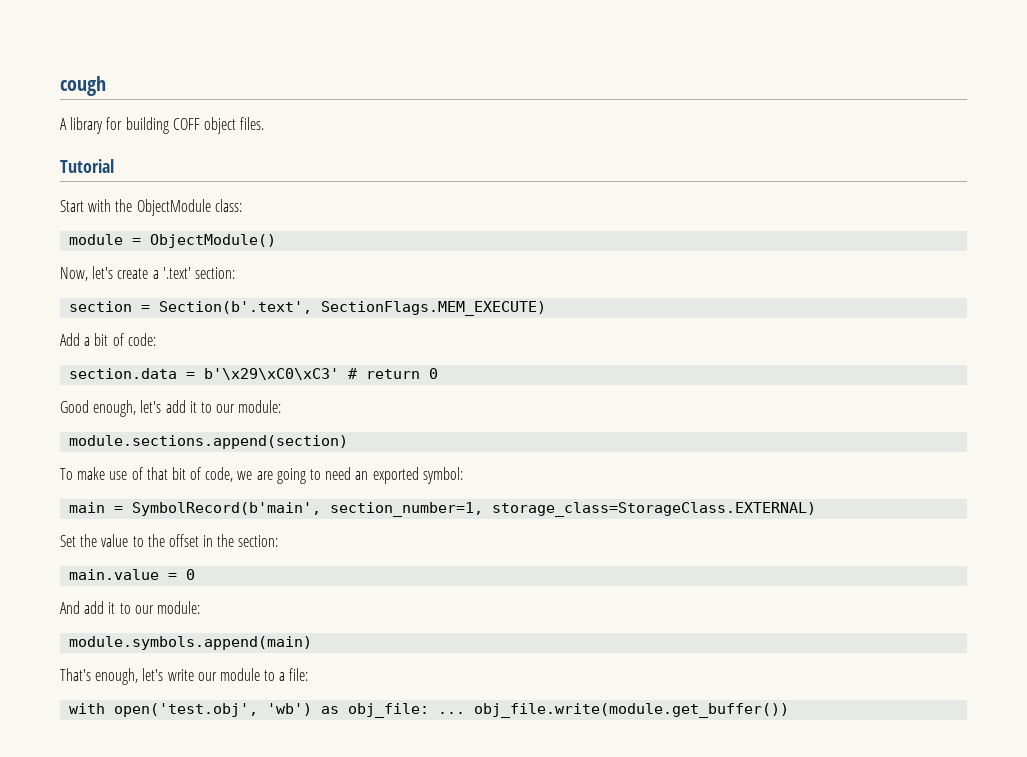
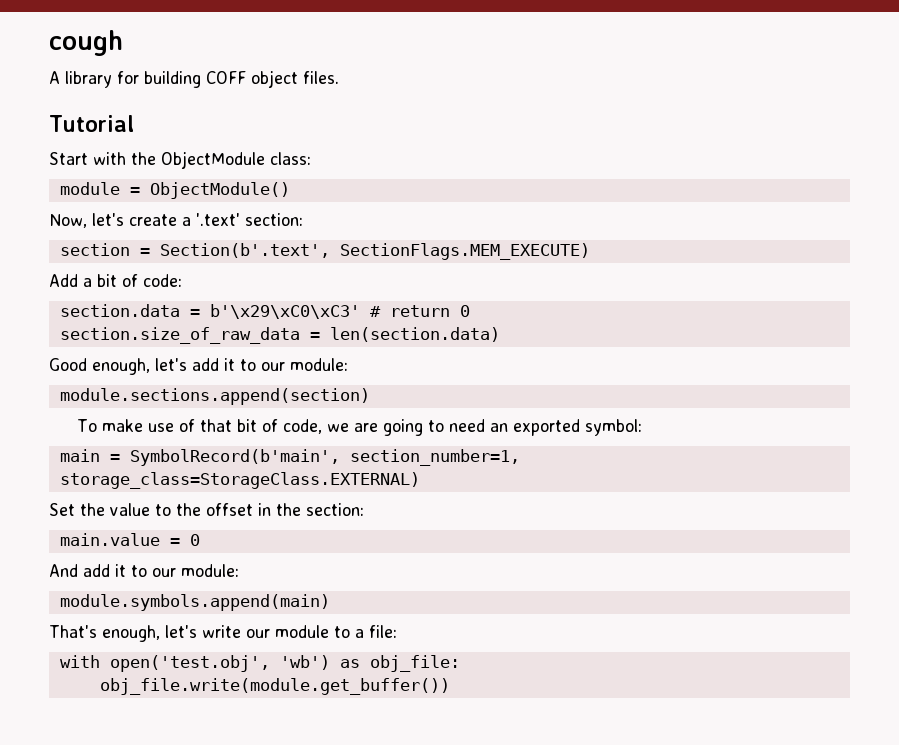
+ section.size_of_raw_data = len(section.data)
- with open('test.obj', 'wb') as obj_file: ... obj_file.write(module.get_buffer())
+ with open('test.obj', 'wb') as obj_file:
+ obj_file.write(module.get_buffer())

